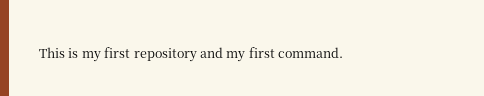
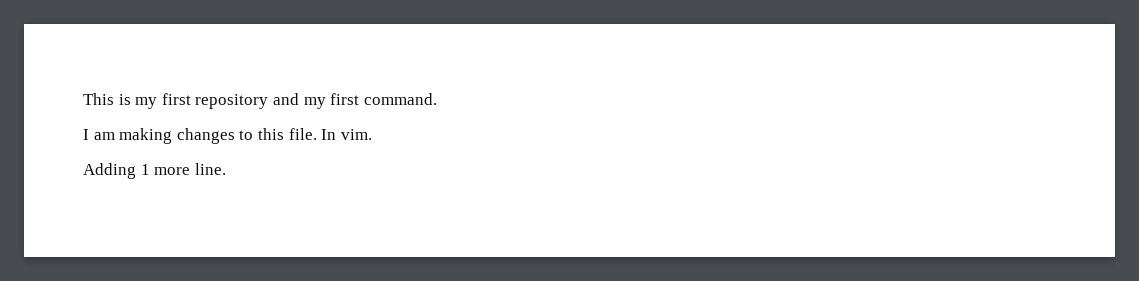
+ I am making changes to this file. In vim.
+ Adding 1 more line.

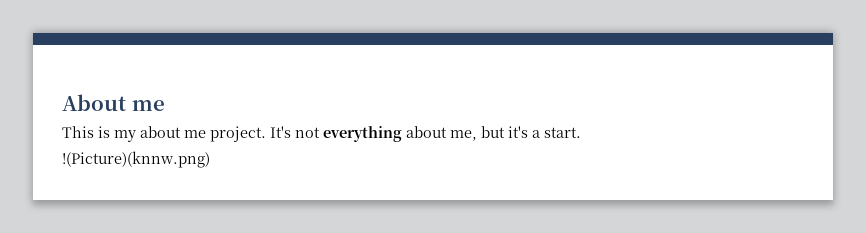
+ About me
- This is my first repository and my first command.
- I am making changes to this file. In vim.
- Adding 1 more line.
+ This is my about me project. It's not everything about me, but it's a start.
+ !(Picture)(knnw.png)

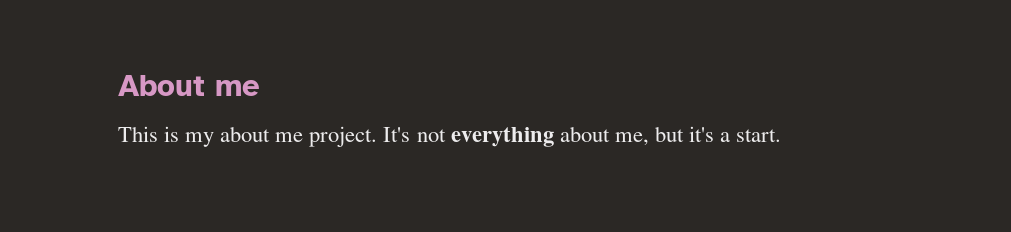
- !(Picture)(knnw.png)

